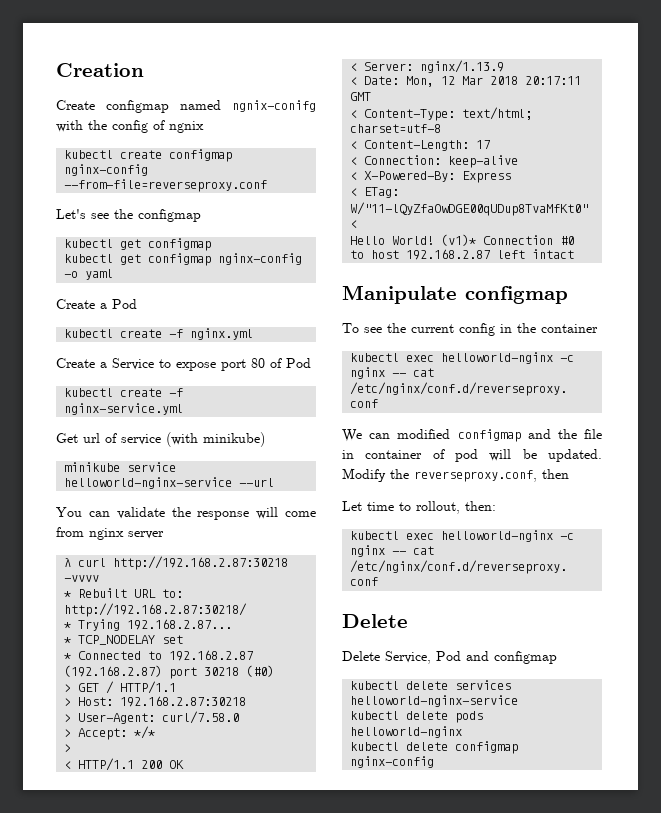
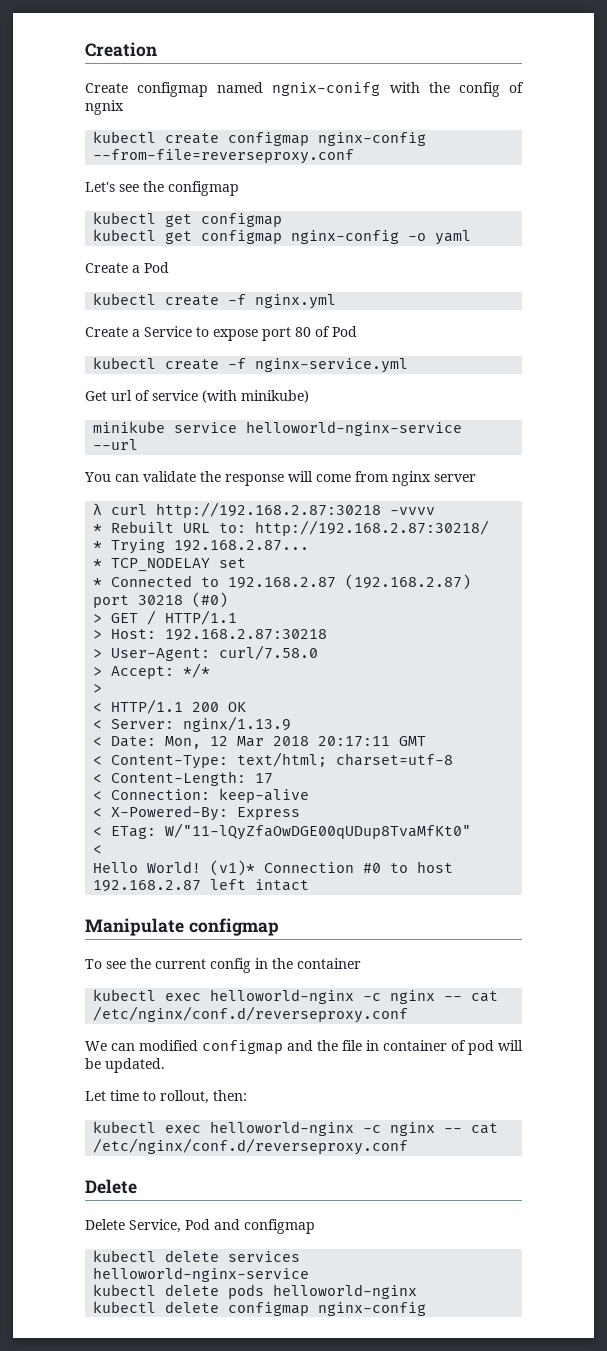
- Modify the reverseproxy.conf, then

